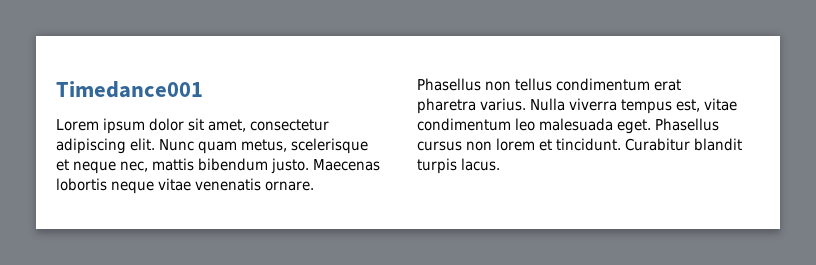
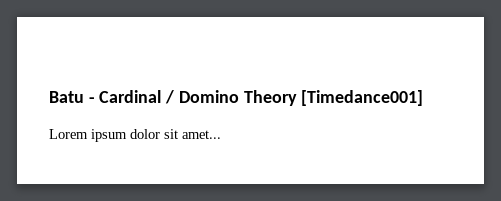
- Timedance001
- Lorem ipsum dolor sit amet, consectetur adipiscing elit. Nunc quam metus, scelerisque et neque nec, mattis bibendum justo. Maecenas lobortis neque vitae venenatis ornare. Phasellus non tellus condimentum erat pharetra varius. Nulla viverra tempus est, vitae condimentum leo malesuada eget. Phasellus cursus non lorem et tincidunt. Curabitur blandit turpis lacus.
+ Batu - Cardinal / Domino Theory [Timedance001]
+ Lorem ipsum dolor sit amet...

